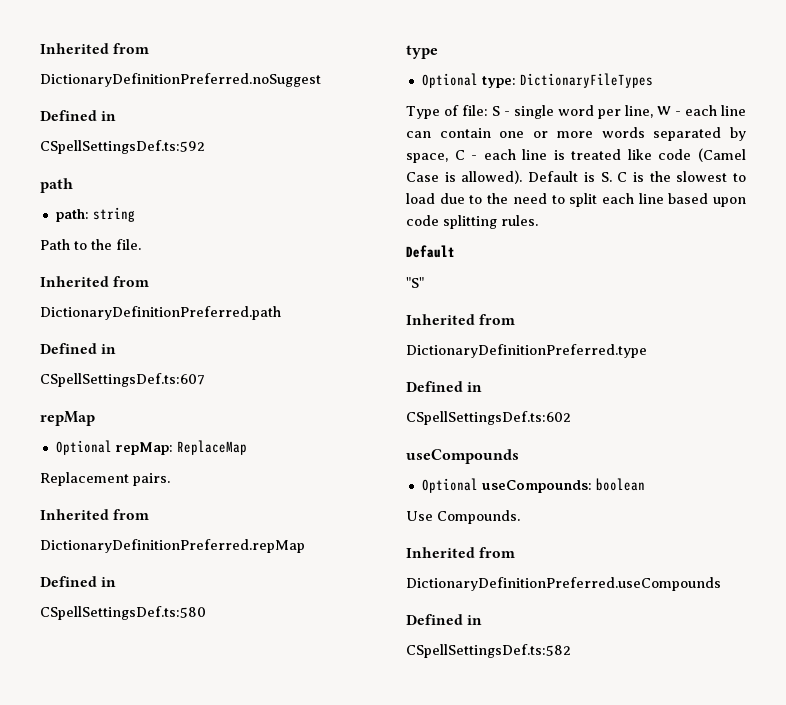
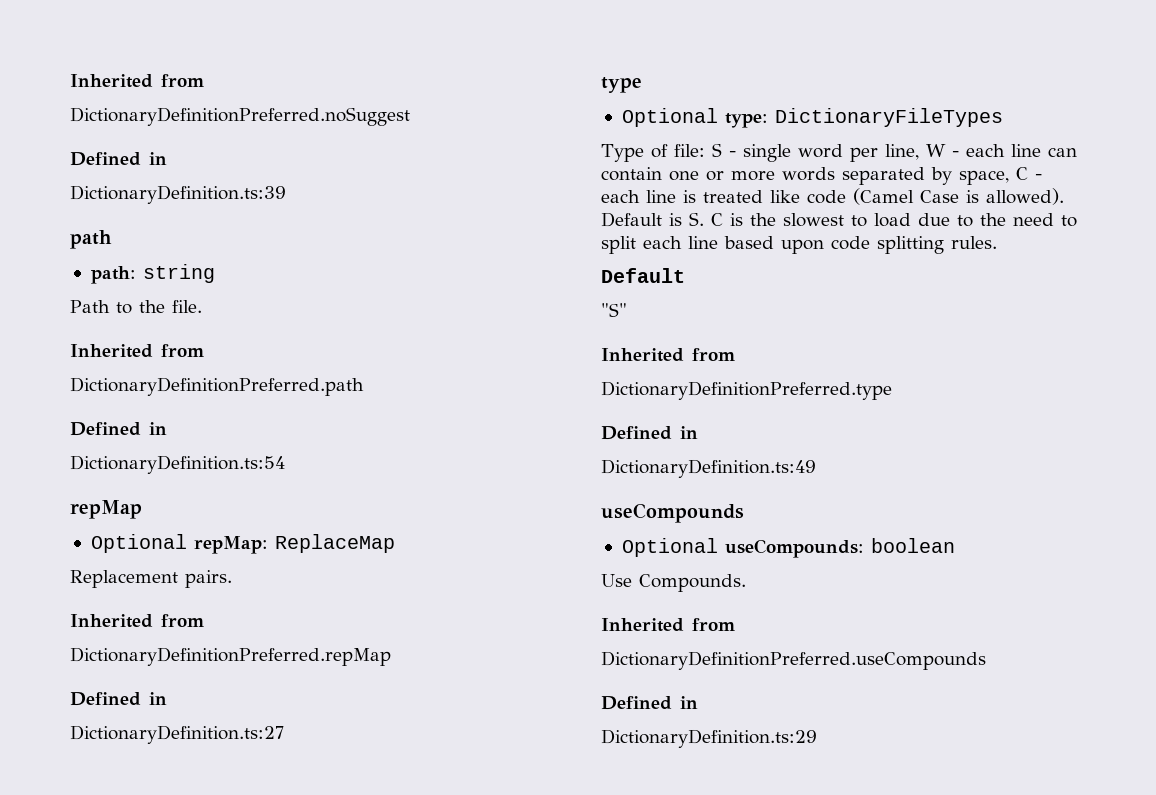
- CSpellSettingsDef.ts:592
+ DictionaryDefinition.ts:39
- CSpellSettingsDef.ts:607
+ DictionaryDefinition.ts:54
- CSpellSettingsDef.ts:580
+ DictionaryDefinition.ts:27
- CSpellSettingsDef.ts:602
+ DictionaryDefinition.ts:49
- CSpellSettingsDef.ts:582
+ DictionaryDefinition.ts:29

